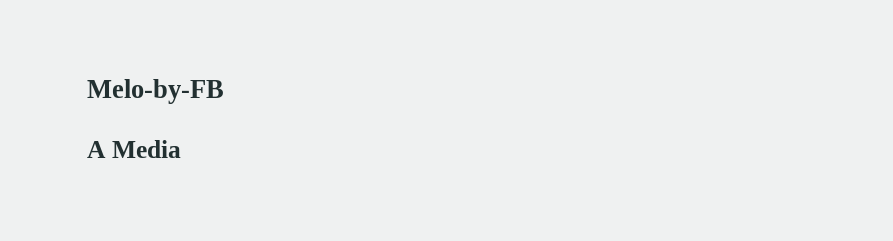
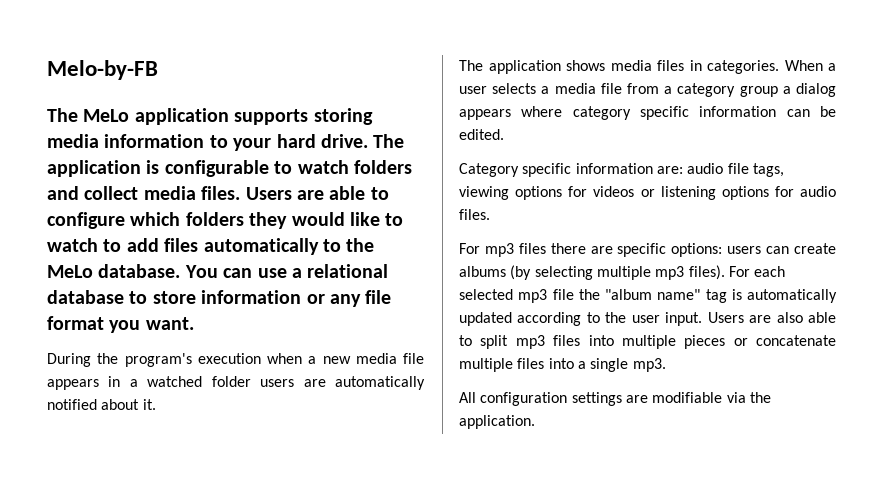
- A Media
+ The MeLo application supports storing media information to your hard drive. The application is configurable to watch folders and collect media files. Users are able to configure which folders they would like to watch to add files automatically to the MeLo database. You can use a relational database to store information or any file format you want.
+ During the program's execution when a new media file appears in a watched folder users are automatically notified about it.
+ The application shows media files in categories. When a user selects a media file from a category group a dialog appears where category specific information can be edited.
+ Category specific information are: audio file tags, viewing options for videos or listening options for audio files.
+ For mp3 files there are specific options: users can create albums (by selecting multiple mp3 files). For each selected mp3 file the "album name" tag is automatically updated according to the user input. Users are also able to split mp3 files into multiple pieces or concatenate multiple files into a single mp3.
+ All configuration settings are modifiable via the application.

